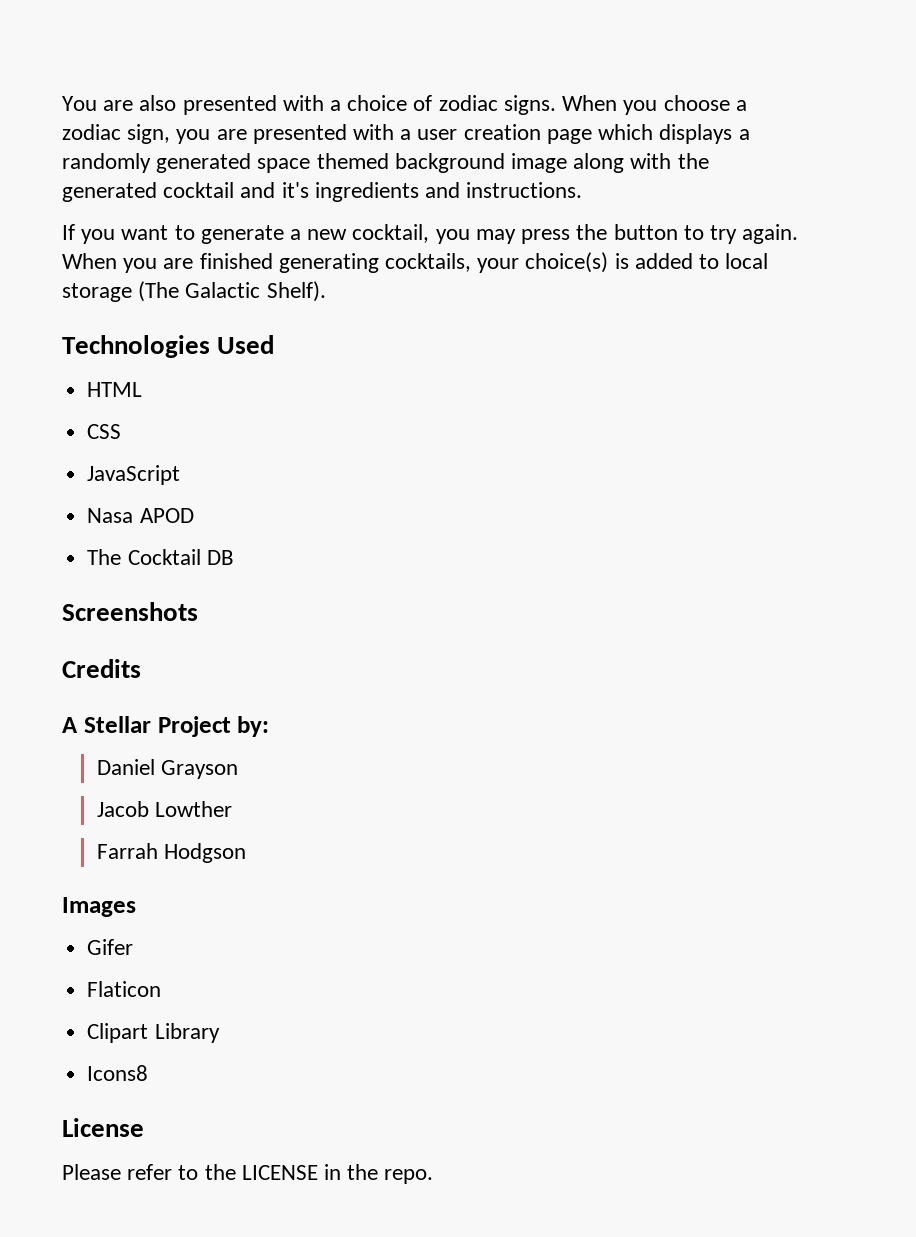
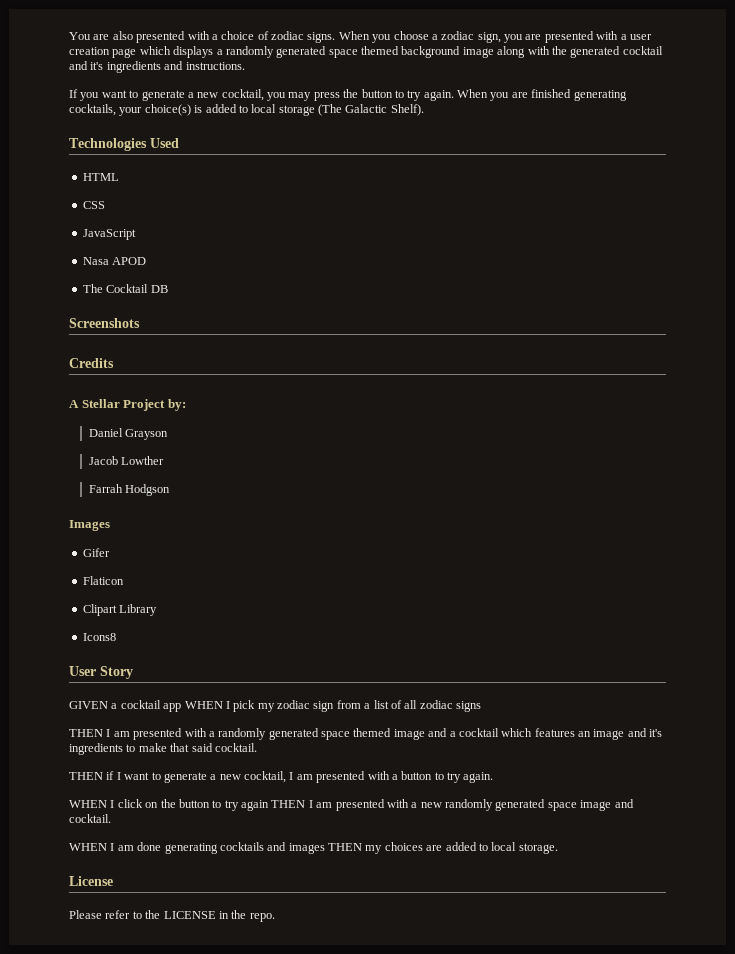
+ User Story
+ GIVEN a cocktail app WHEN I pick my zodiac sign from a list of all zodiac signs
+ THEN I am presented with a randomly generated space themed image and a cocktail which features an image and it's ingredients to make that said cocktail.
+ THEN if I want to generate a new cocktail, I am presented with a button to try again.
+ WHEN I click on the button to try again THEN I am presented with a new randomly generated space image and cocktail.
+ WHEN I am done generating cocktails and images THEN my choices are added to local storage.

